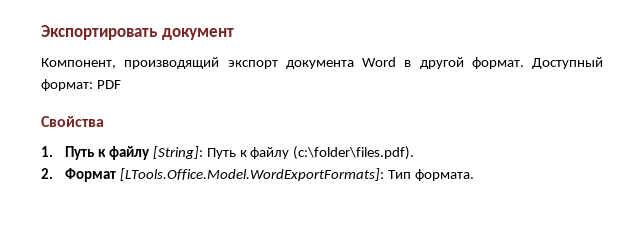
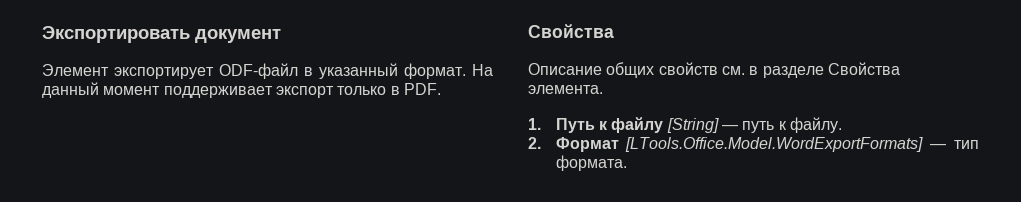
- Компонент, производящий экспорт документа Word в другой формат. Доступный формат: PDF
+ Элемент экспортирует ODF-файл в указанный формат. На данный момент поддерживает экспорт только в PDF.
  Свойства
+ Описание общих свойств см. в разделе Свойства элемента.
- 1. Путь к файлу [String]: Путь к файлу (c:\folder\files.pdf).
+ 1. Путь к файлу [String] — путь к файлу.
- 2. Формат [LTools.Office.Model.WordExportFormats]: Тип формата.
+ 2. Формат [LTools.Office.Model.WordExportFormats] — тип формата.

